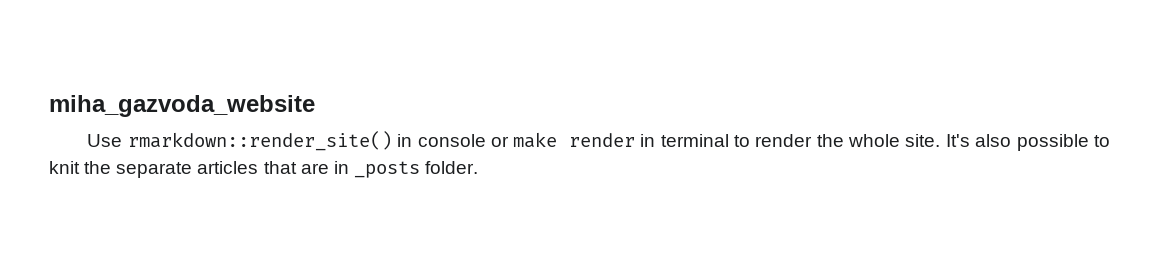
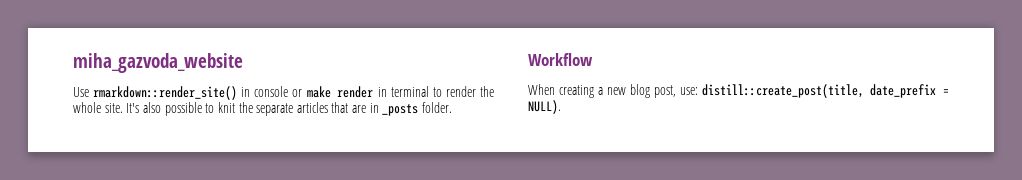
+ Workflow
+ When creating a new blog post, use: distill::create_post(title, date_prefix = NULL).

